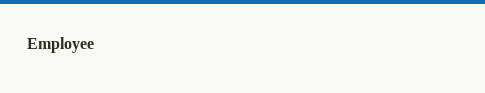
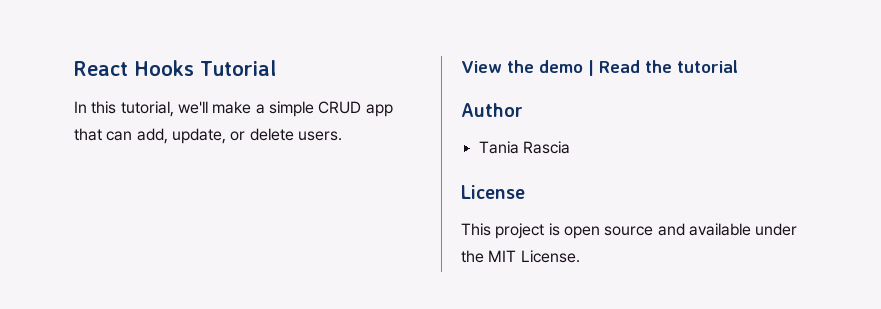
- Employee
+ React Hooks Tutorial
+ In this tutorial, we'll make a simple CRUD app that can add, update, or delete users.
+ View the demo | Read the tutorial
+ Author
+ Tania Rascia
+ License
+ This project is open source and available under the MIT License.

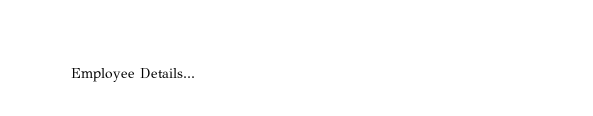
- React Hooks Tutorial
- In this tutorial, we'll make a simple CRUD app that can add, update, or delete users.
- View the demo | Read the tutorial
- Author
- Tania Rascia
- License
- This project is open source and available under the MIT License.
+ Employee Details...

